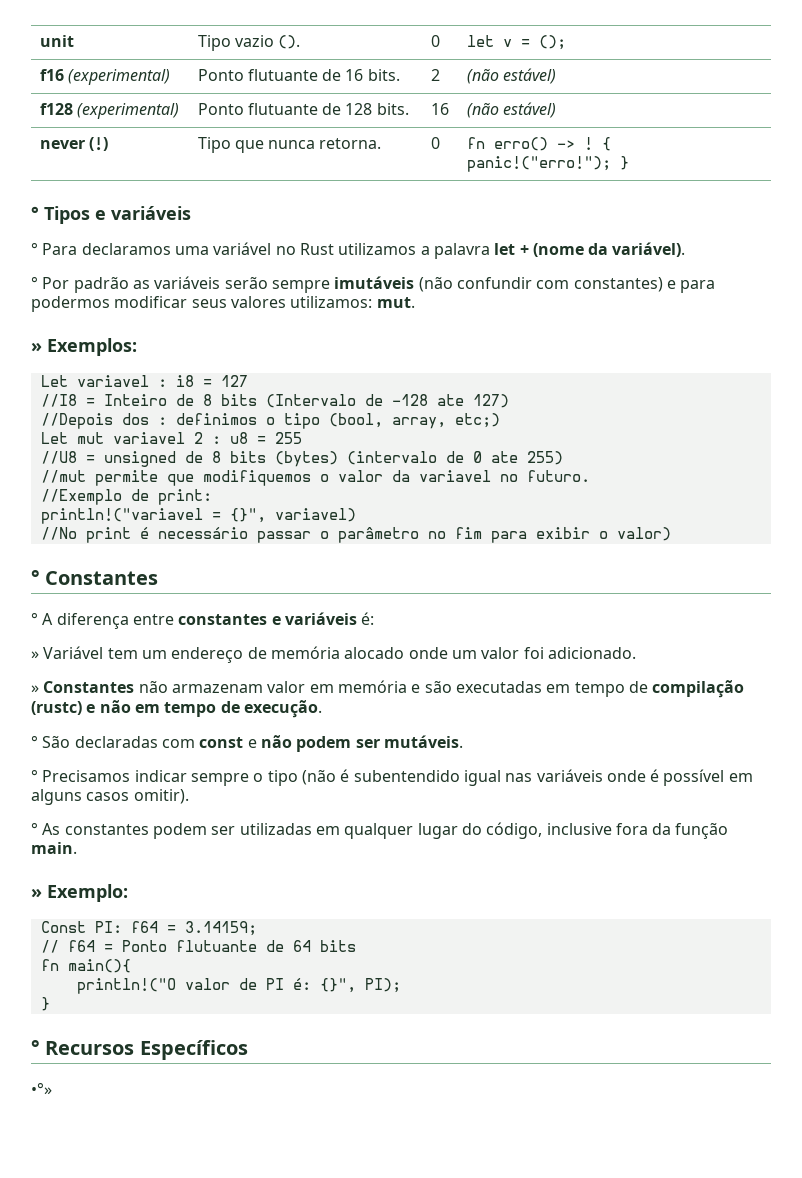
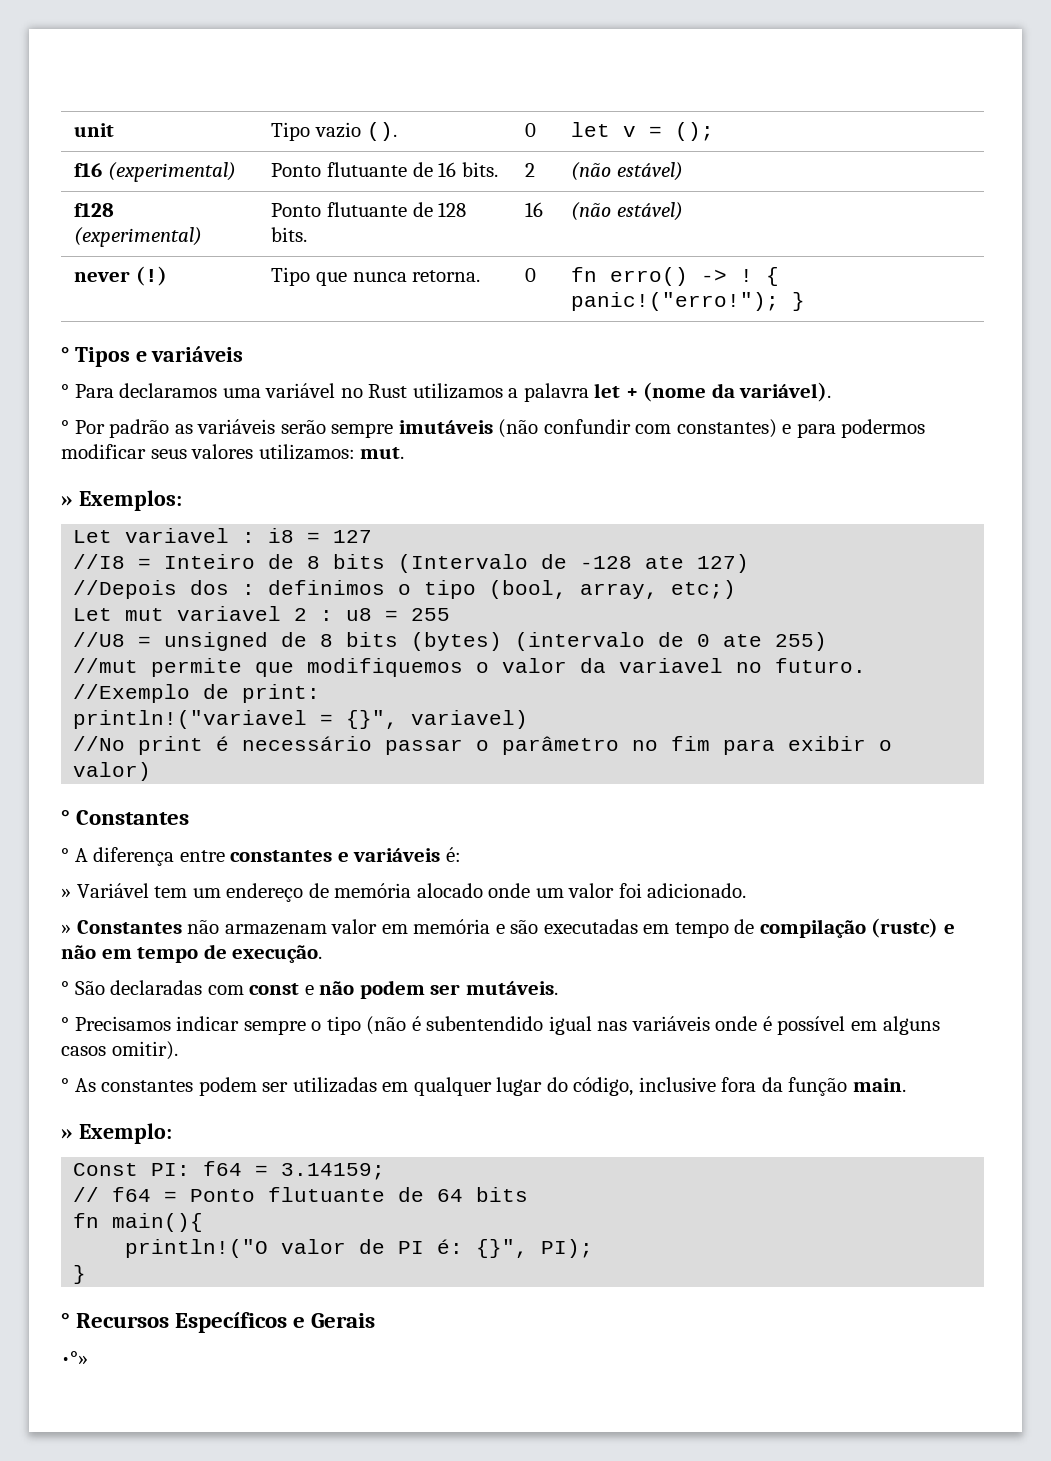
- ° Recursos Específicos
+ ° Recursos Específicos e Gerais

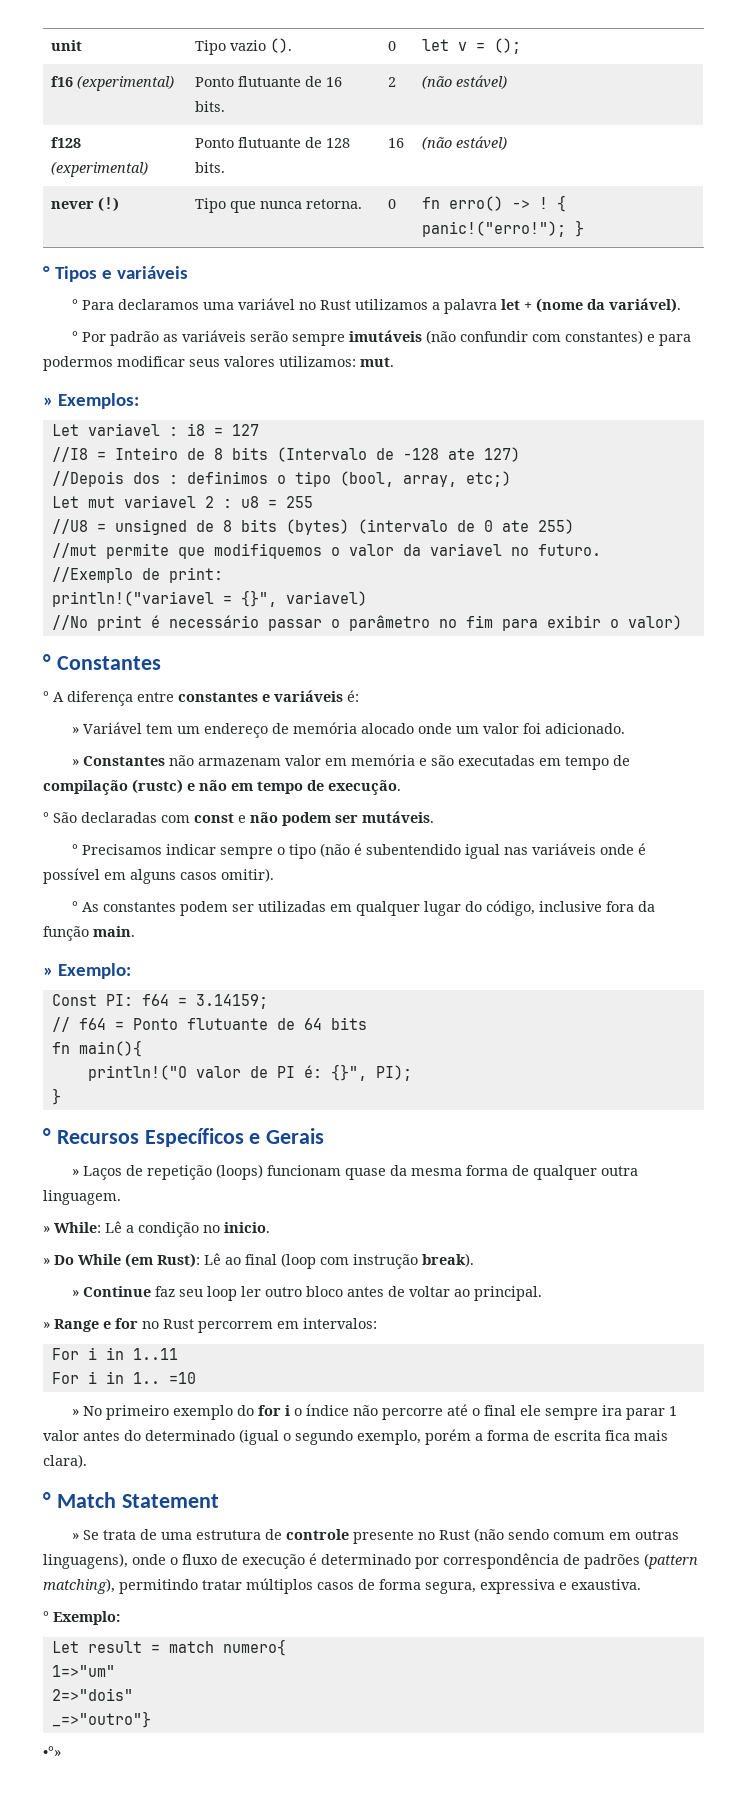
+ » Laços de repetição (loops) funcionam quase da mesma forma de qualquer outra linguagem.
+ » While: Lê a condição no inicio.
+ » Do While (em Rust): Lê ao final (loop com instrução break).
+ » Continue faz seu loop ler outro bloco antes de voltar ao principal.
+ » Range e for no Rust percorrem em intervalos:
+ For i in 1..11
+ For i in 1.. =10
+ » No primeiro exemplo do for i o índice não percorre até o final ele sempre ira parar 1 valor antes do determinado (igual o segundo exemplo, porém a forma de escrita fica mais clara).
+ ° Match Statement
+ » Se trata de uma estrutura de controle presente no Rust (não sendo comum em outras linguagens), onde o fluxo de execução é determinado por correspondência de padrões (pattern matching), permitindo tratar múltiplos casos de forma segura, expressiva e exaustiva.
+ ° Exemplo:
+ Let result = match numero{
+ 1=>"um"
+ 2=>"dois"
+ _=>"outro"}

